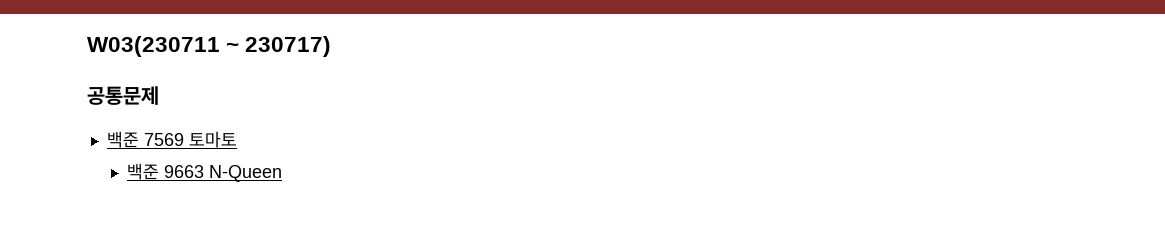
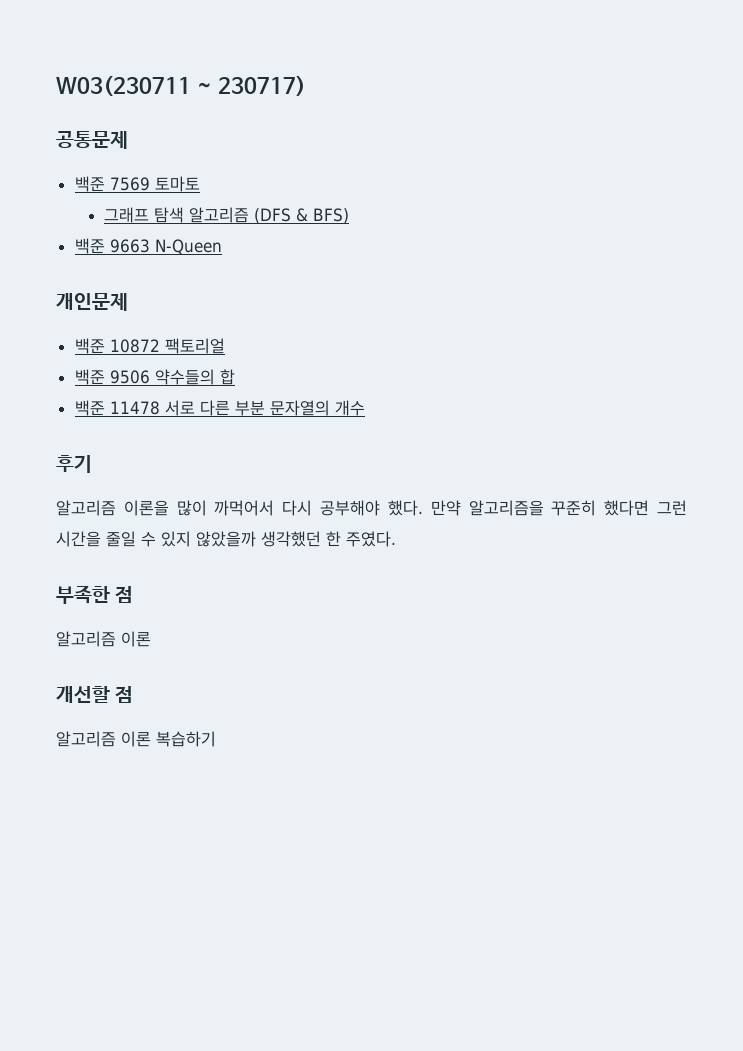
+ 그래프 탐색 알고리즘 (DFS & BFS)
  백준 9663 N-Queen
+ 개인문제
+ 백준 10872 팩토리얼
+ 백준 9506 약수들의 합
+ 백준 11478 서로 다른 부분 문자열의 개수
+ 후기
+ 알고리즘 이론을 많이 까먹어서 다시 공부해야 했다. 만약 알고리즘을 꾸준히 했다면 그런 시간을 줄일 수 있지 않았을까 생각했던 한 주였다.
+ 부족한 점
+ 알고리즘 이론
+ 개선할 점
+ 알고리즘 이론 복습하기

